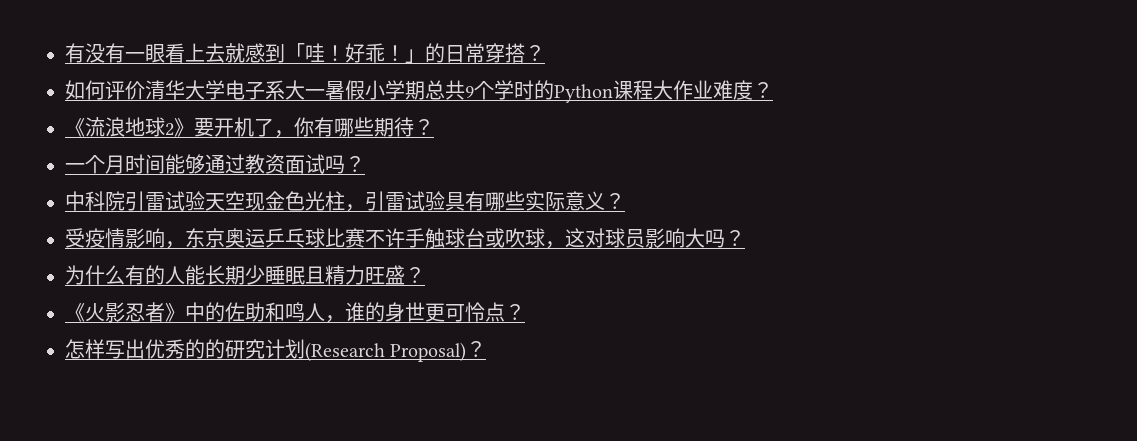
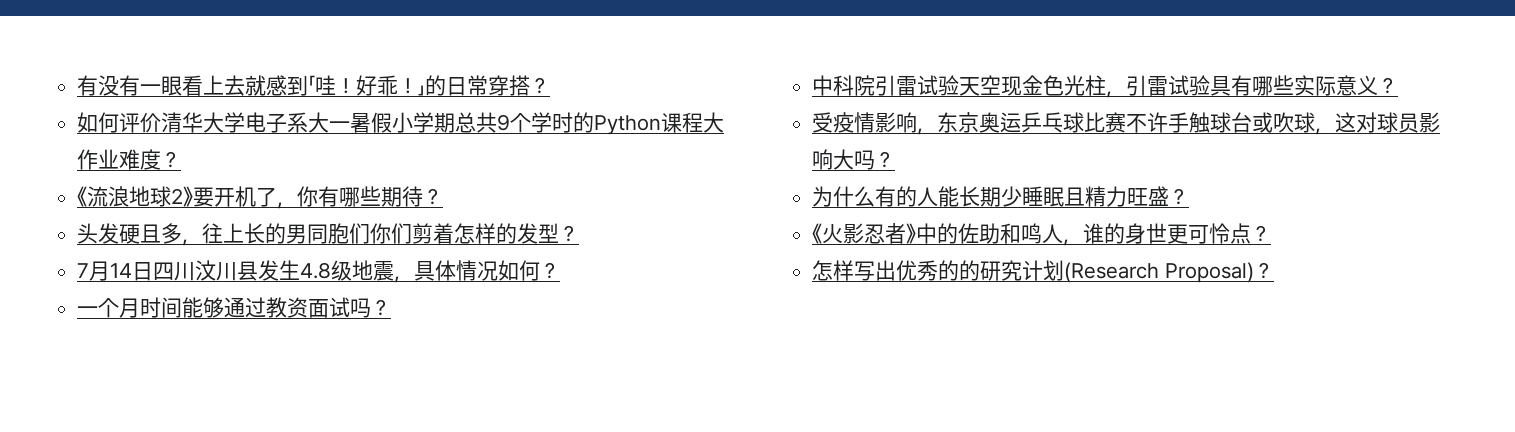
+ 头发硬且多，往上长的男同胞们你们剪着怎样的发型？
+ 7月14日四川汶川县发生4.8级地震，具体情况如何？

